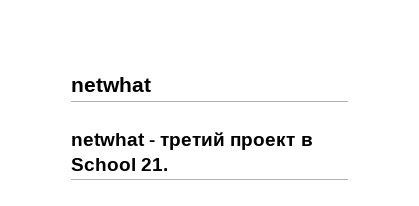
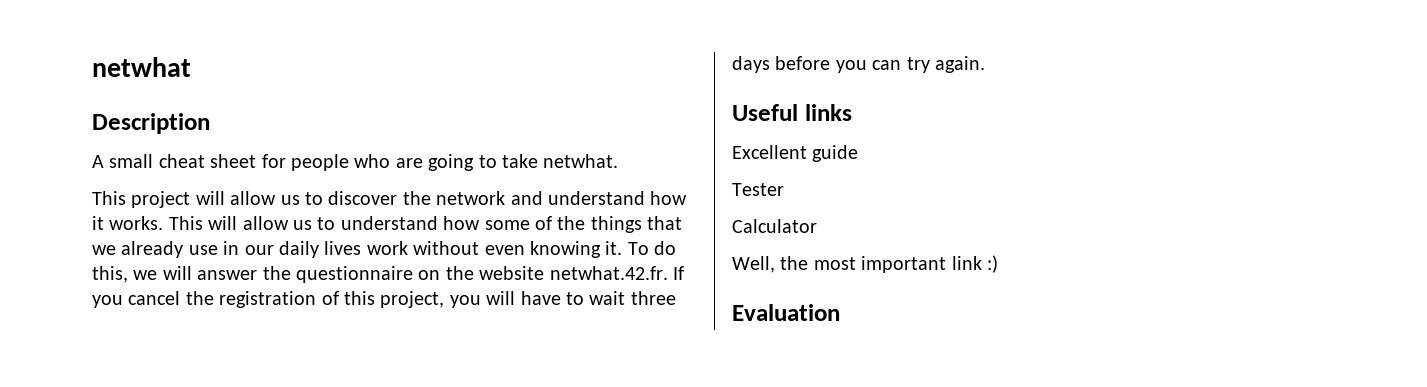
- netwhat - третий проект в School 21.
+ Description
+ A small cheat sheet for people who are going to take netwhat.
+ This project will allow us to discover the network and understand how it works. This will allow us to understand how some of the things that we already use in our daily lives work without even knowing it. To do this, we will answer the questionnaire on the website netwhat.42.fr. If you cancel the registration of this project, you will have to wait three days before you can try again.
+ Useful links
+ Excellent guide
+ Tester
+ Calculator
+ Well, the most important link :)
+ Evaluation

